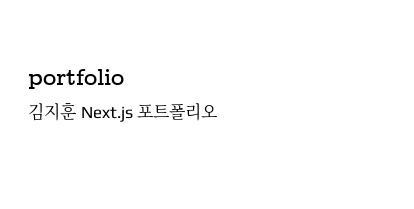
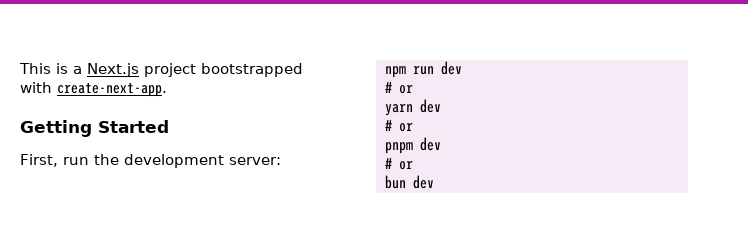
- portfolio
- 김지훈 Next.js 포트폴리오
+ This is a Next.js project bootstrapped with create-next-app.
+ Getting Started
+ First, run the development server:
+ npm run dev
+ # or
+ yarn dev
+ # or
+ pnpm dev
+ # or
+ bun dev

